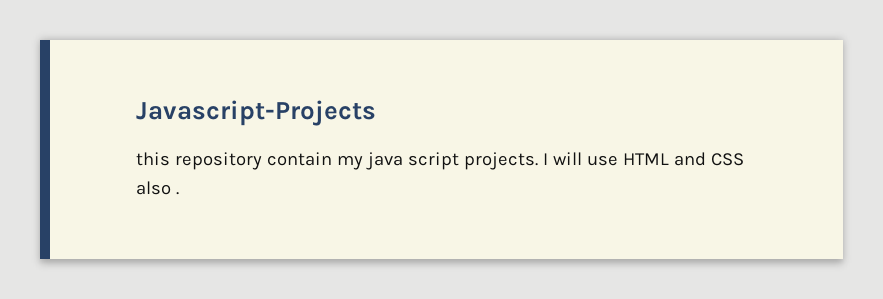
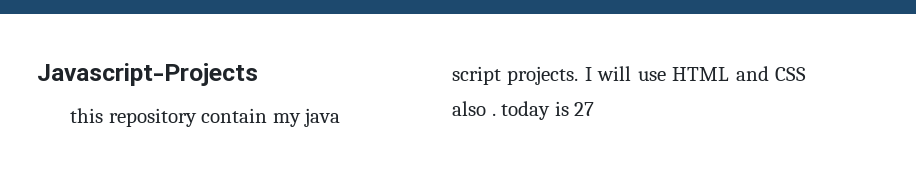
- I will use HTML and CSS also .
+ I will use HTML and CSS also . today is 27

